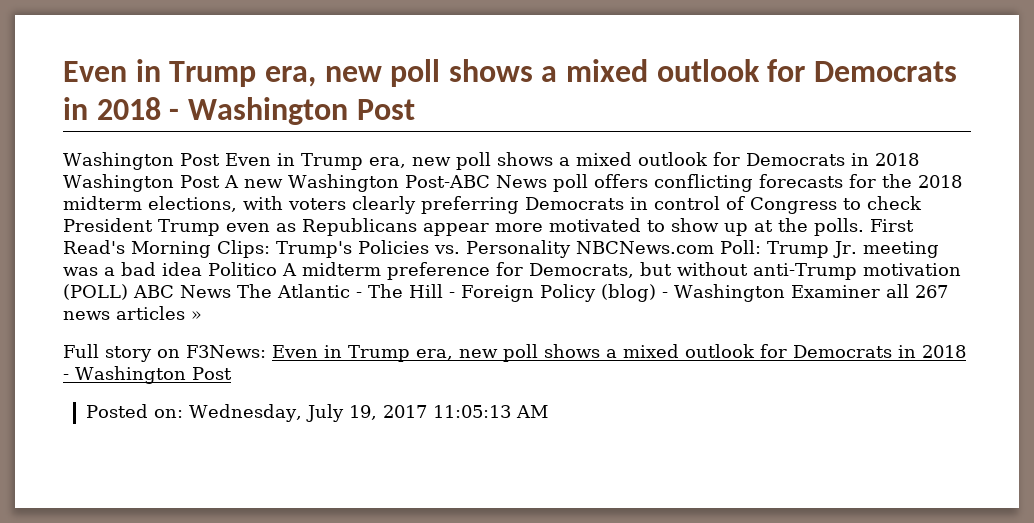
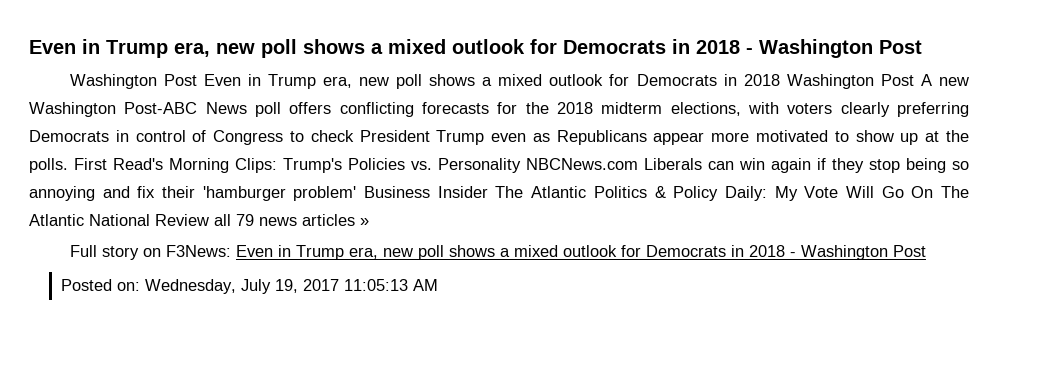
- First Read's Morning Clips: Trump's Policies vs. Personality NBCNews.com Poll: Trump Jr. meeting was a bad idea Politico A midterm preference for Democrats, but without anti-Trump motivation (POLL) ABC News The Atlantic - The Hill - Foreign Policy (blog) - Washington Examiner all 267 news articles »
+ First Read's Morning Clips: Trump's Policies vs. Personality NBCNews.com Liberals can win again if they stop being so annoying and fix their 'hamburger problem' Business Insider The Atlantic Politics & Policy Daily: My Vote Will Go On The Atlantic National Review all 79 news articles »

